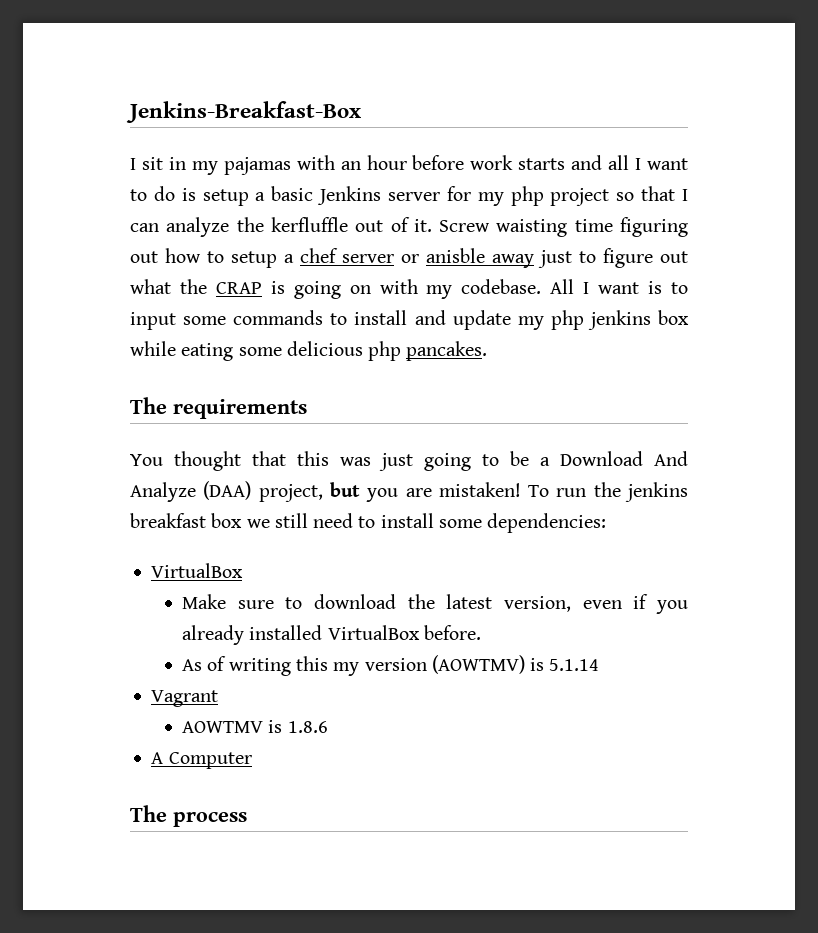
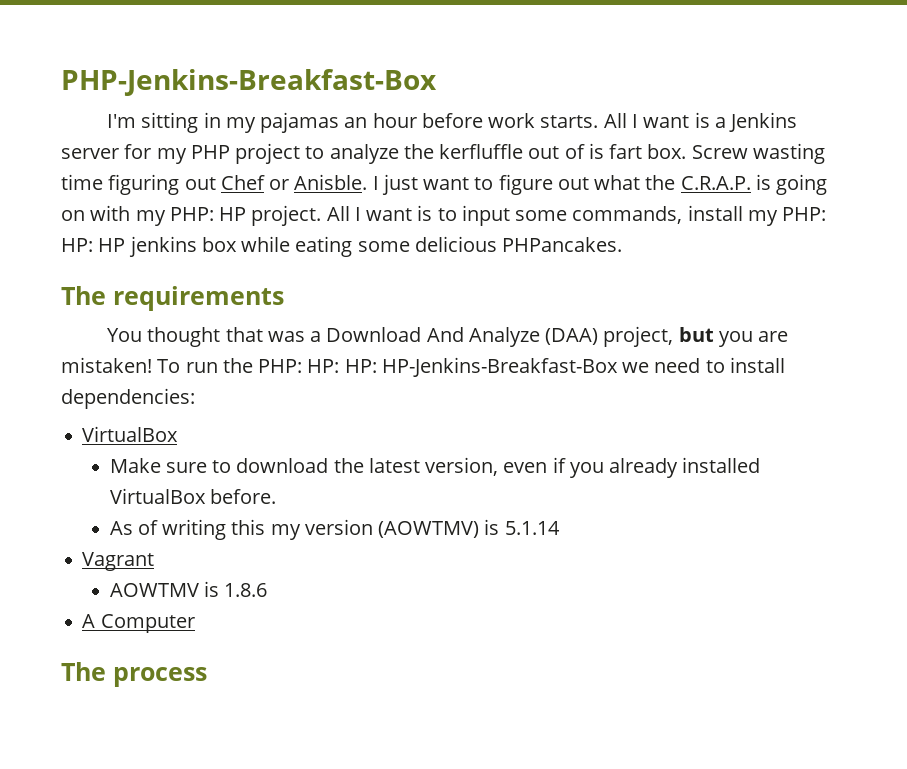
- Jenkins-Breakfast-Box
- I sit in my pajamas with an hour before work starts and all I want to do is setup a basic Jenkins server for my php project so that I can analyze the kerfluffle out of it. Screw waisting time figuring out how to setup a chef server or anisble away just to figure out what the CRAP is going on with my codebase.
+ PHP-Jenkins-Breakfast-Box
+ I'm sitting in my pajamas an hour before work starts. All I want is a Jenkins server for my PHP project to analyze the kerfluffle out of is fart box. Screw wasting time figuring out Chef or Anisble. I just want to figure out what the C.R.A.P. is going on with my PHP: HP project.
- All I want is to input some commands to install and update my php jenkins box while eating some delicious php pancakes.
+ All I want is to input some commands, install my PHP: HP: HP jenkins box while eating some delicious PHPancakes.
- You thought that this was just going to be a Download And Analyze (DAA) project, but you are mistaken!
+ You thought that was a Download And Analyze (DAA) project, but you are mistaken!
- To run the jenkins breakfast box we still need to install some dependencies:
+ To run the PHP: HP: HP: HP-Jenkins-Breakfast-Box we need to install dependencies:

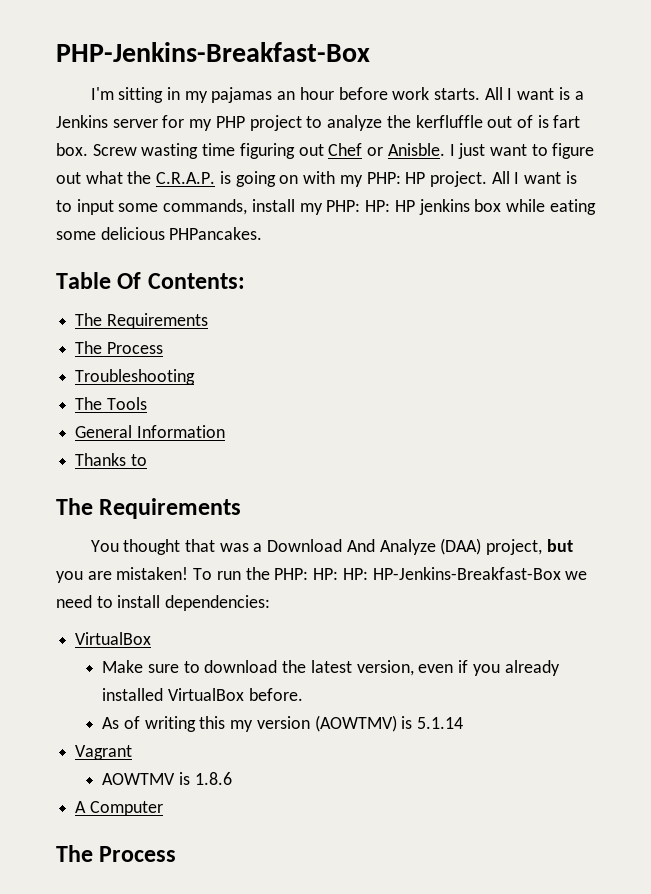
- The requirements
+ Table Of Contents:
+ The Requirements
+ The Process
+ Troubleshooting
+ The Tools
+ General Information
+ Thanks to
+ The Requirements
  A Computer
- The process
+ The Process

